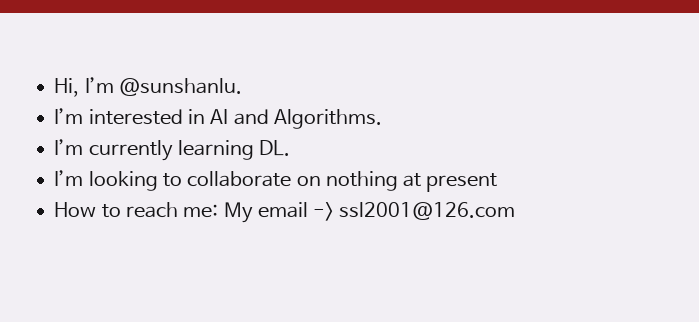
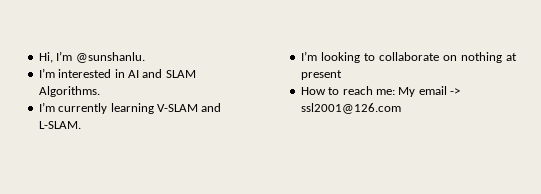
- I’m interested in AI and Algorithms.
+ I’m interested in AI and SLAM Algorithms.
- I’m currently learning DL.
+ I’m currently learning V-SLAM and L-SLAM.

